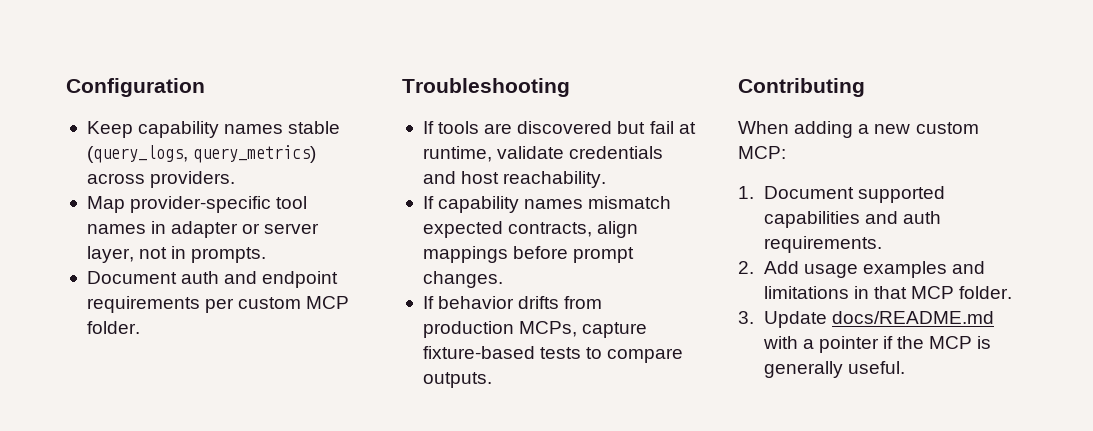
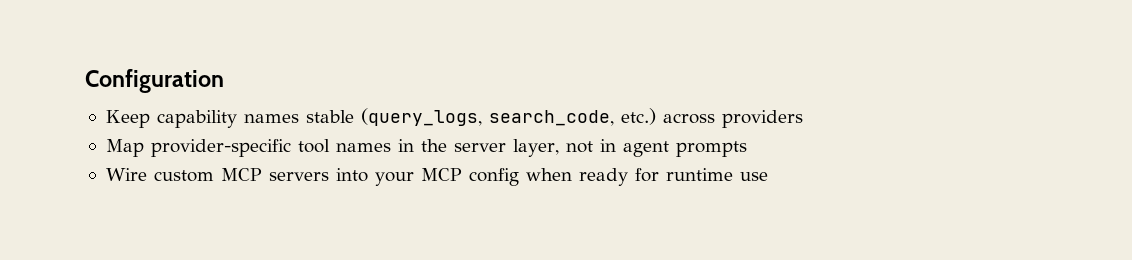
- Keep capability names stable (query_logs, query_metrics) across providers.
+ Keep capability names stable (query_logs, search_code, etc.) across providers
- Map provider-specific tool names in adapter or server layer, not in prompts.
- Document auth and endpoint requirements per custom MCP folder.
- Troubleshooting
- If tools are discovered but fail at runtime, validate credentials and host reachability.
- If capability names mismatch expected contracts, align mappings before prompt changes.
- If behavior drifts from production MCPs, capture fixture-based tests to compare outputs.
- Contributing
- When adding a new custom MCP:
- 1. Document supported capabilities and auth requirements.
- 2. Add usage examples and limitations in that MCP folder.
- 3. Update docs/README.md with a pointer if the MCP is generally useful.
+ Map provider-specific tool names in the server layer, not in agent prompts
+ Wire custom MCP servers into your MCP config when ready for runtime use

